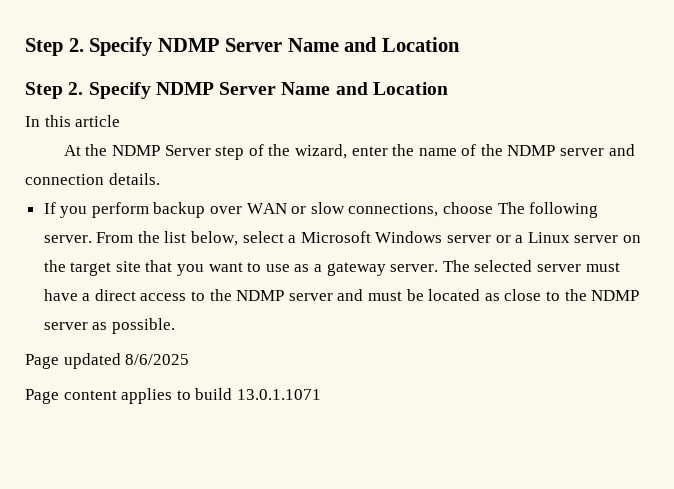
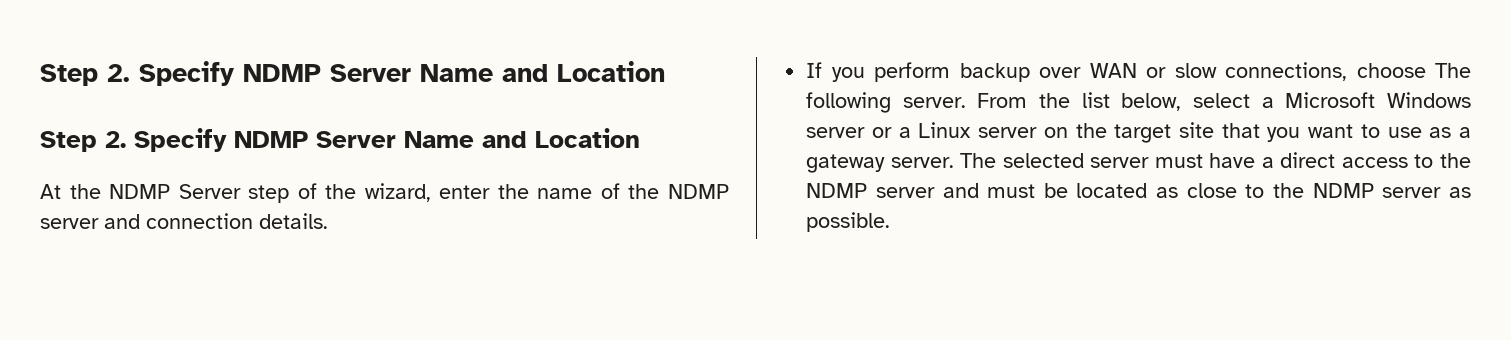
- In this article
- Page updated 8/6/2025
- Page content applies to build 13.0.1.1071

